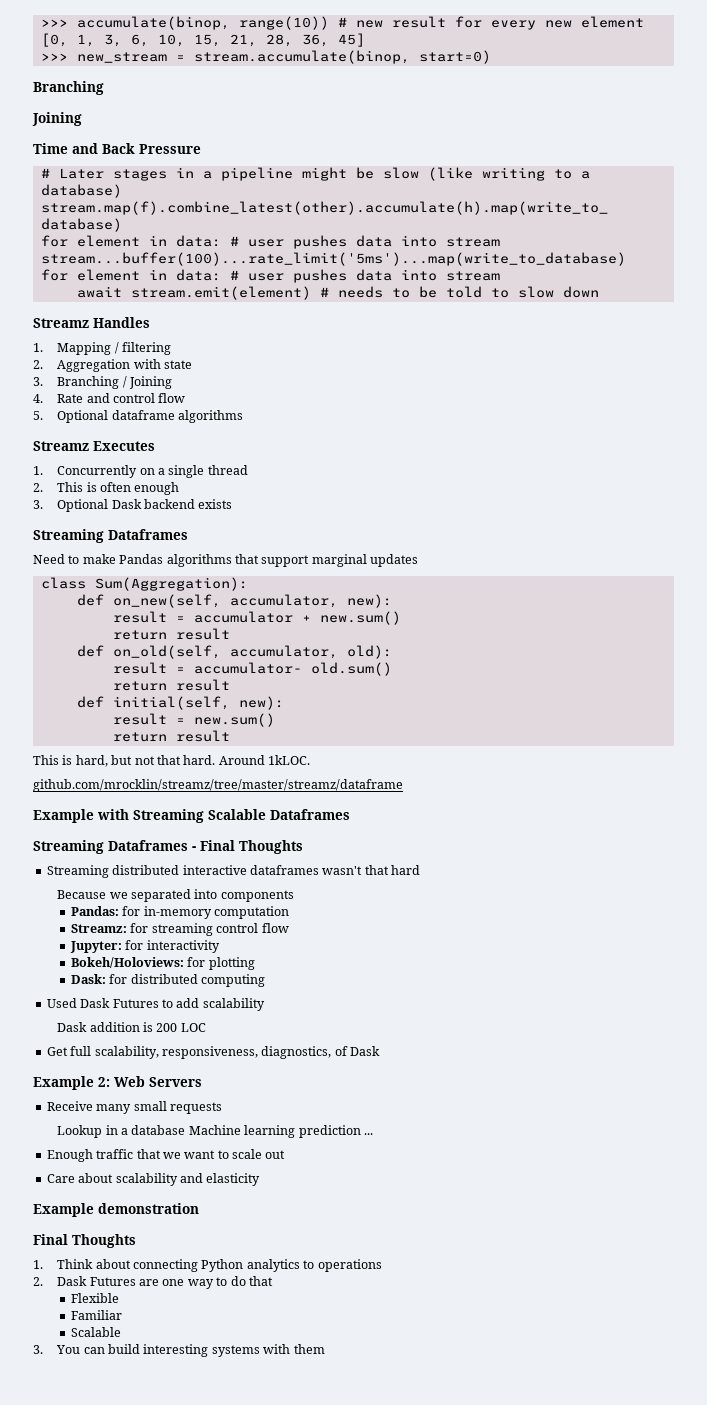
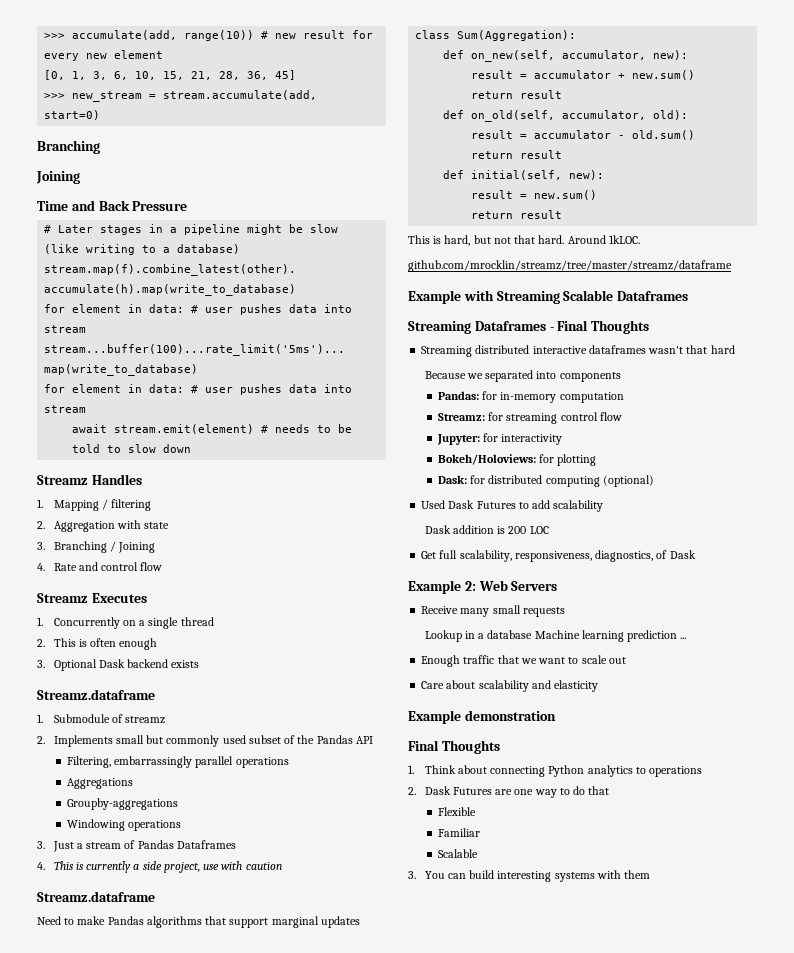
- >>> accumulate(binop, range(10)) # new result for every new element
+ >>> accumulate(add, range(10)) # new result for every new element
- >>> new_stream = stream.accumulate(binop, start=0)
+ >>> new_stream = stream.accumulate(add, start=0)
- 5. Optional dataframe algorithms
  3. Optional Dask backend exists
- Streaming Dataframes
+ Streamz.dataframe
+ 1. Submodule of streamz
+ 2. Implements small but commonly used subset of the Pandas API
+ Filtering, embarrassingly parallel operations
+ Aggregations
+ Groupby-aggregations
+ Windowing operations
+ 3. Just a stream of Pandas Dataframes
+ 4. This is currently a side project, use with caution
+ Streamz.dataframe
- result = accumulator- old.sum()
+ result = accumulator - old.sum()
- Dask: for distributed computing
+ Dask: for distributed computing (optional)

